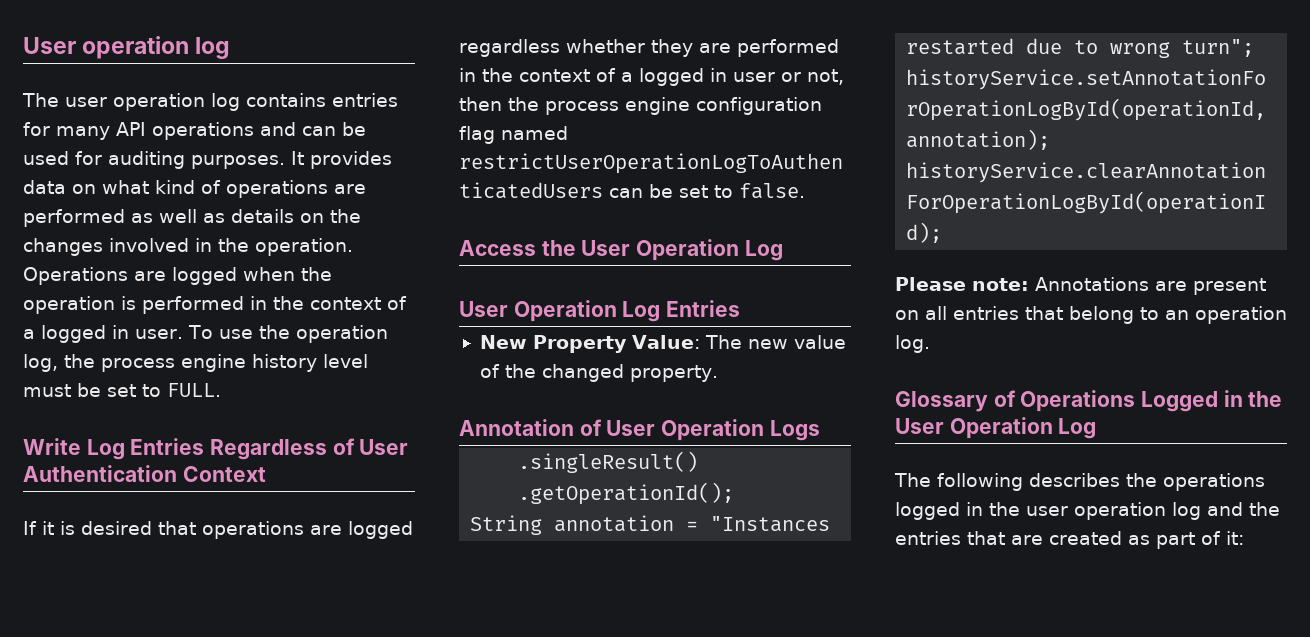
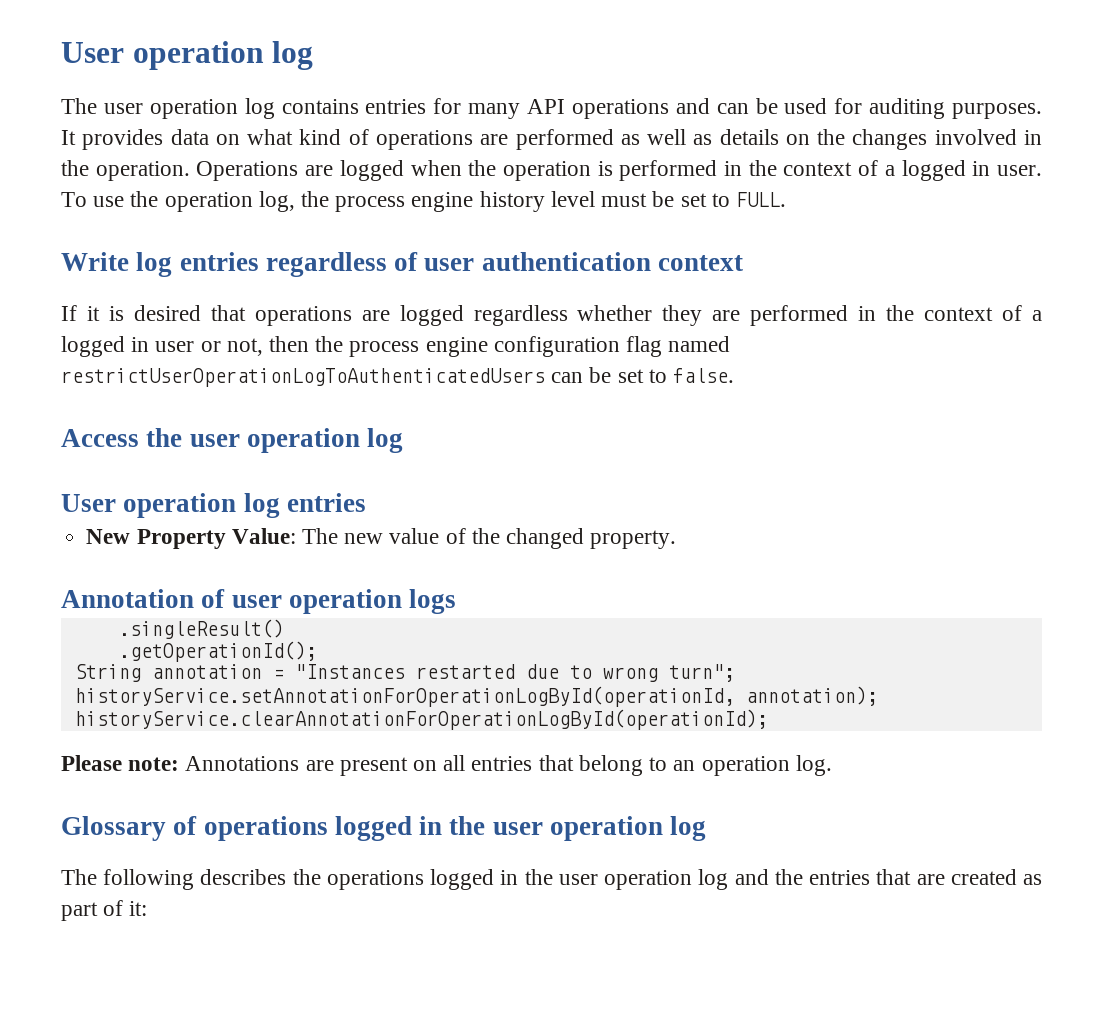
- Write Log Entries Regardless of User Authentication Context
+ Write log entries regardless of user authentication context
- Access the User Operation Log
- User Operation Log Entries
+ Access the user operation log
+ User operation log entries
- Annotation of User Operation Logs
+ Annotation of user operation logs
- Glossary of Operations Logged in the User Operation Log
+ Glossary of operations logged in the user operation log

